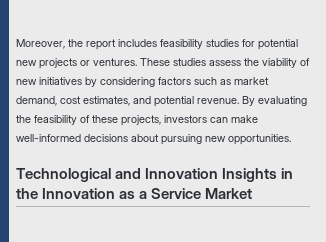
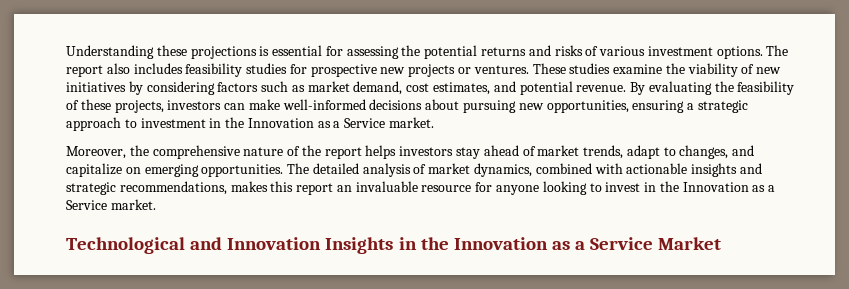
- Moreover, the report includes feasibility studies for potential new projects or ventures.
+ Understanding these projections is essential for assessing the potential returns and risks of various investment options. The report also includes feasibility studies for prospective new projects or ventures.
- These studies assess the viability of new initiatives by considering factors such as market demand, cost estimates, and potential revenue.
+ These studies examine the viability of new initiatives by considering factors such as market demand, cost estimates, and potential revenue.
- By evaluating the feasibility of these projects, investors can make well-informed decisions about pursuing new opportunities.
+ By evaluating the feasibility of these projects, investors can make well-informed decisions about pursuing new opportunities, ensuring a strategic approach to investment in the Innovation as a Service market.
+ Moreover, the comprehensive nature of the report helps investors stay ahead of market trends, adapt to changes, and capitalize on emerging opportunities. The detailed analysis of market dynamics, combined with actionable insights and strategic recommendations, makes this report an invaluable resource for anyone looking to invest in the Innovation as a Service market.

